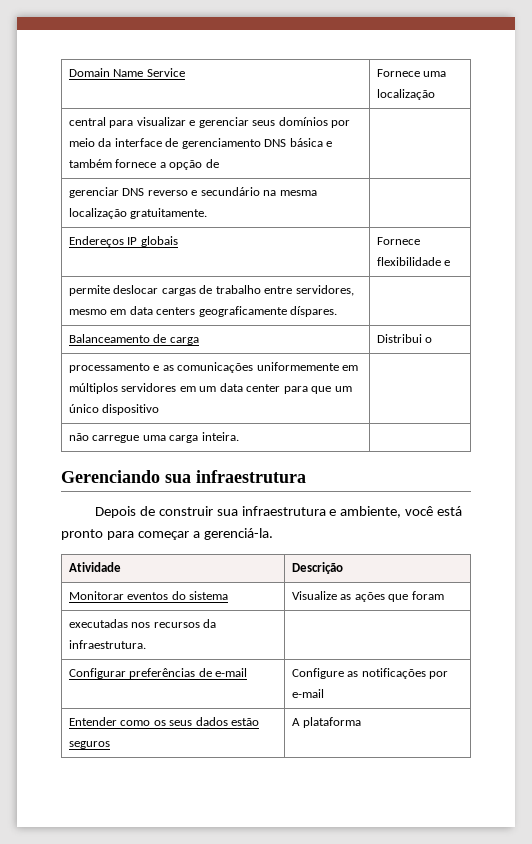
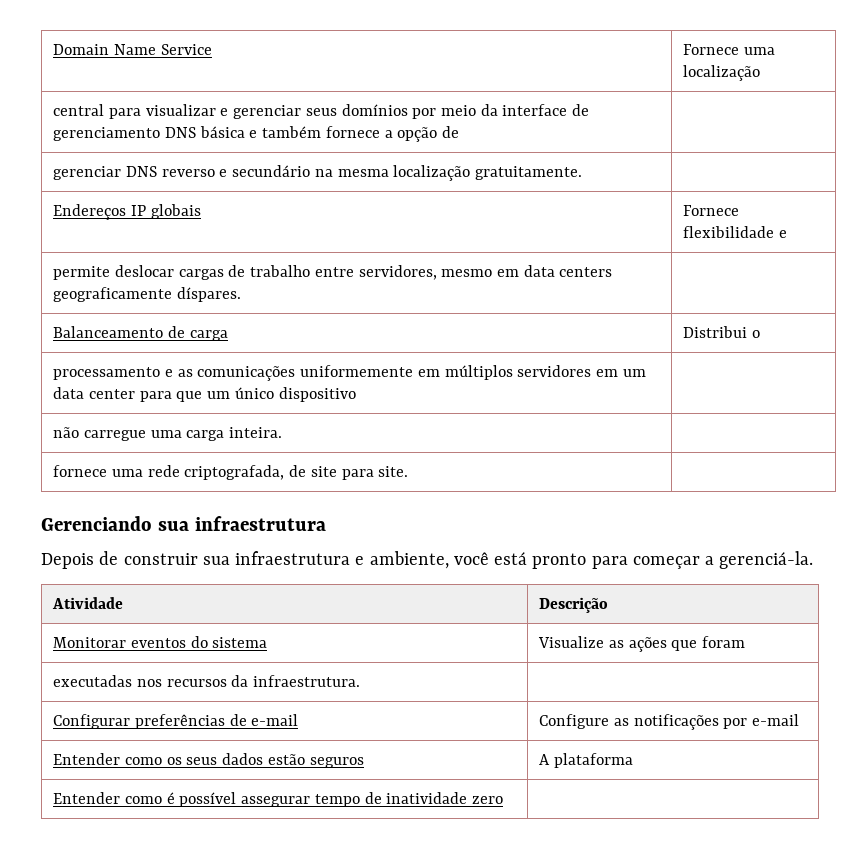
+ fornece uma rede criptografada, de site para site. |
+ Entender como é possível assegurar tempo de inatividade zero |

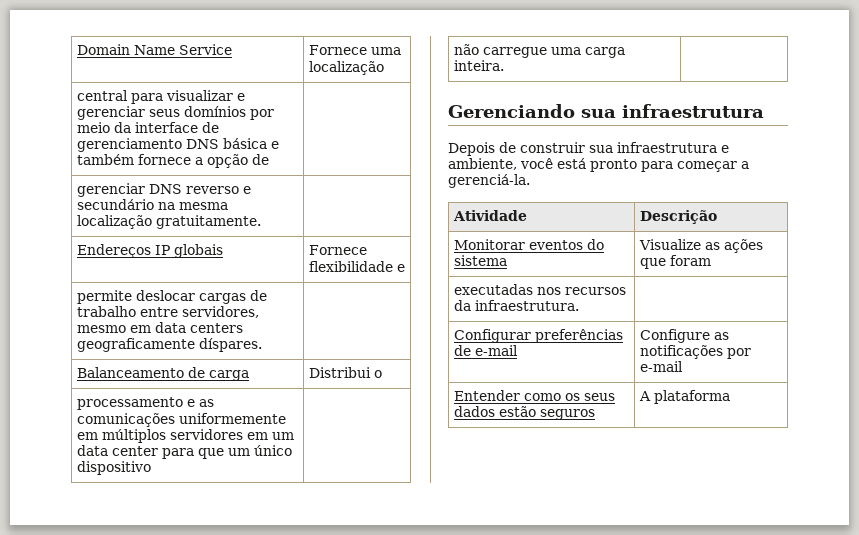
- fornece uma rede criptografada, de site para site. |
- Entender como é possível assegurar tempo de inatividade zero |

